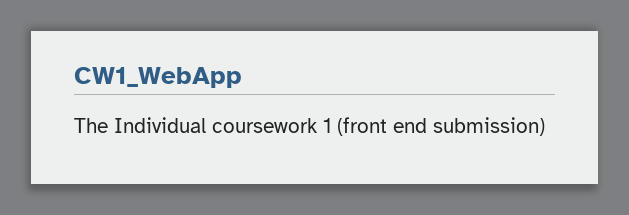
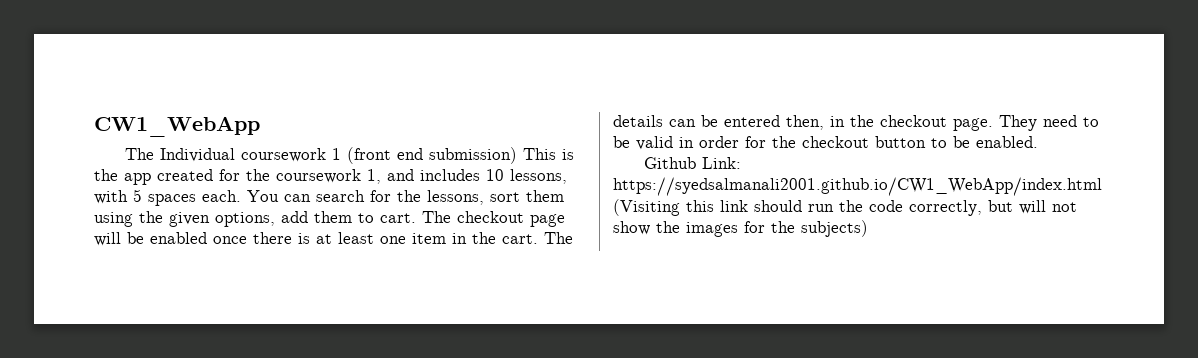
- The Individual coursework 1 (front end submission)
+ The Individual coursework 1 (front end submission) This is the app created for the coursework 1, and includes 10 lessons, with 5 spaces each. You can search for the lessons, sort them using the given options, add them to cart. The checkout page will be enabled once there is at least one item in the cart. The details can be entered then, in the checkout page. They need to be valid in order for the checkout button to be enabled.
+ Github Link: https://syedsalmanali2001.github.io/CW1_WebApp/index.html (Visiting this link should run the code correctly, but will not show the images for the subjects)

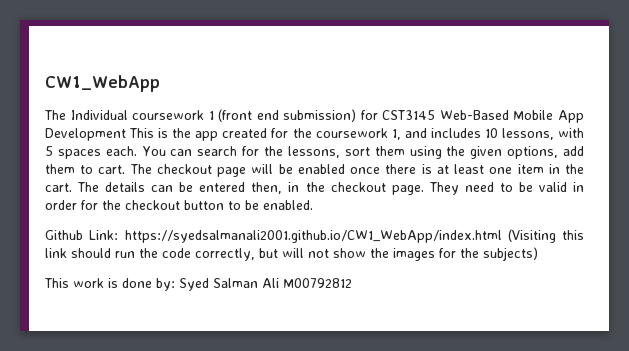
- The Individual coursework 1 (front end submission) This is the app created for the coursework 1, and includes 10 lessons, with 5 spaces each.
+ The Individual coursework 1 (front end submission) for CST3145 Web-Based Mobile App Development This is the app created for the coursework 1, and includes 10 lessons, with 5 spaces each.
+ This work is done by: Syed Salman Ali M00792812

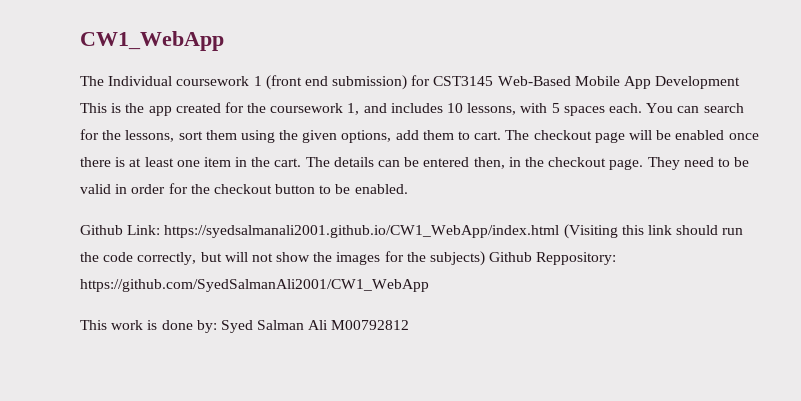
- Github Link: https://syedsalmanali2001.github.io/CW1_WebApp/index.html (Visiting this link should run the code correctly, but will not show the images for the subjects)
+ Github Link: https://syedsalmanali2001.github.io/CW1_WebApp/index.html (Visiting this link should run the code correctly, but will not show the images for the subjects) Github Reppository: https://github.com/SyedSalmanAli2001/CW1_WebApp

